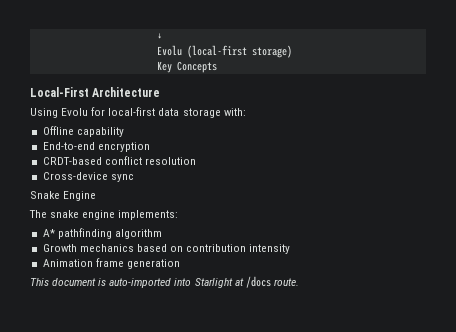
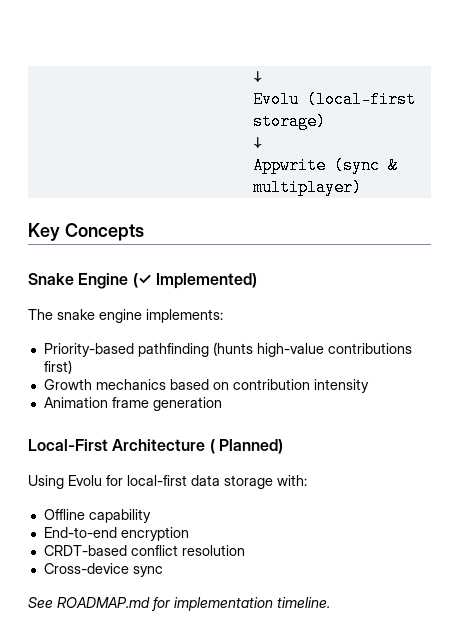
  Evolu (local-first storage)
+ ↓
+ Appwrite (sync & multiplayer)
  Key Concepts
+ Snake Engine (✓ Implemented)
+ The snake engine implements:
+ Priority-based pathfinding (hunts high-value contributions first)
+ Growth mechanics based on contribution intensity
+ Animation frame generation
- Local-First Architecture
+ Local-First Architecture ( Planned)
- Snake Engine
- The snake engine implements:
- A* pathfinding algorithm
- Growth mechanics based on contribution intensity
- Animation frame generation
- This document is auto-imported into Starlight at /docs route.
+ See ROADMAP.md for implementation timeline.

